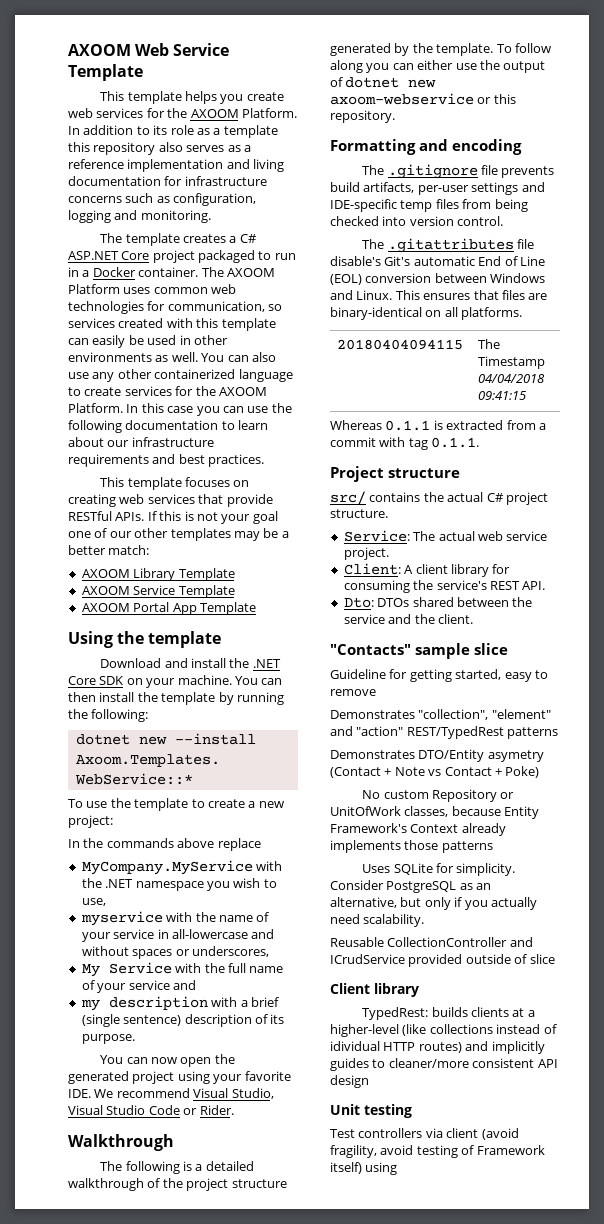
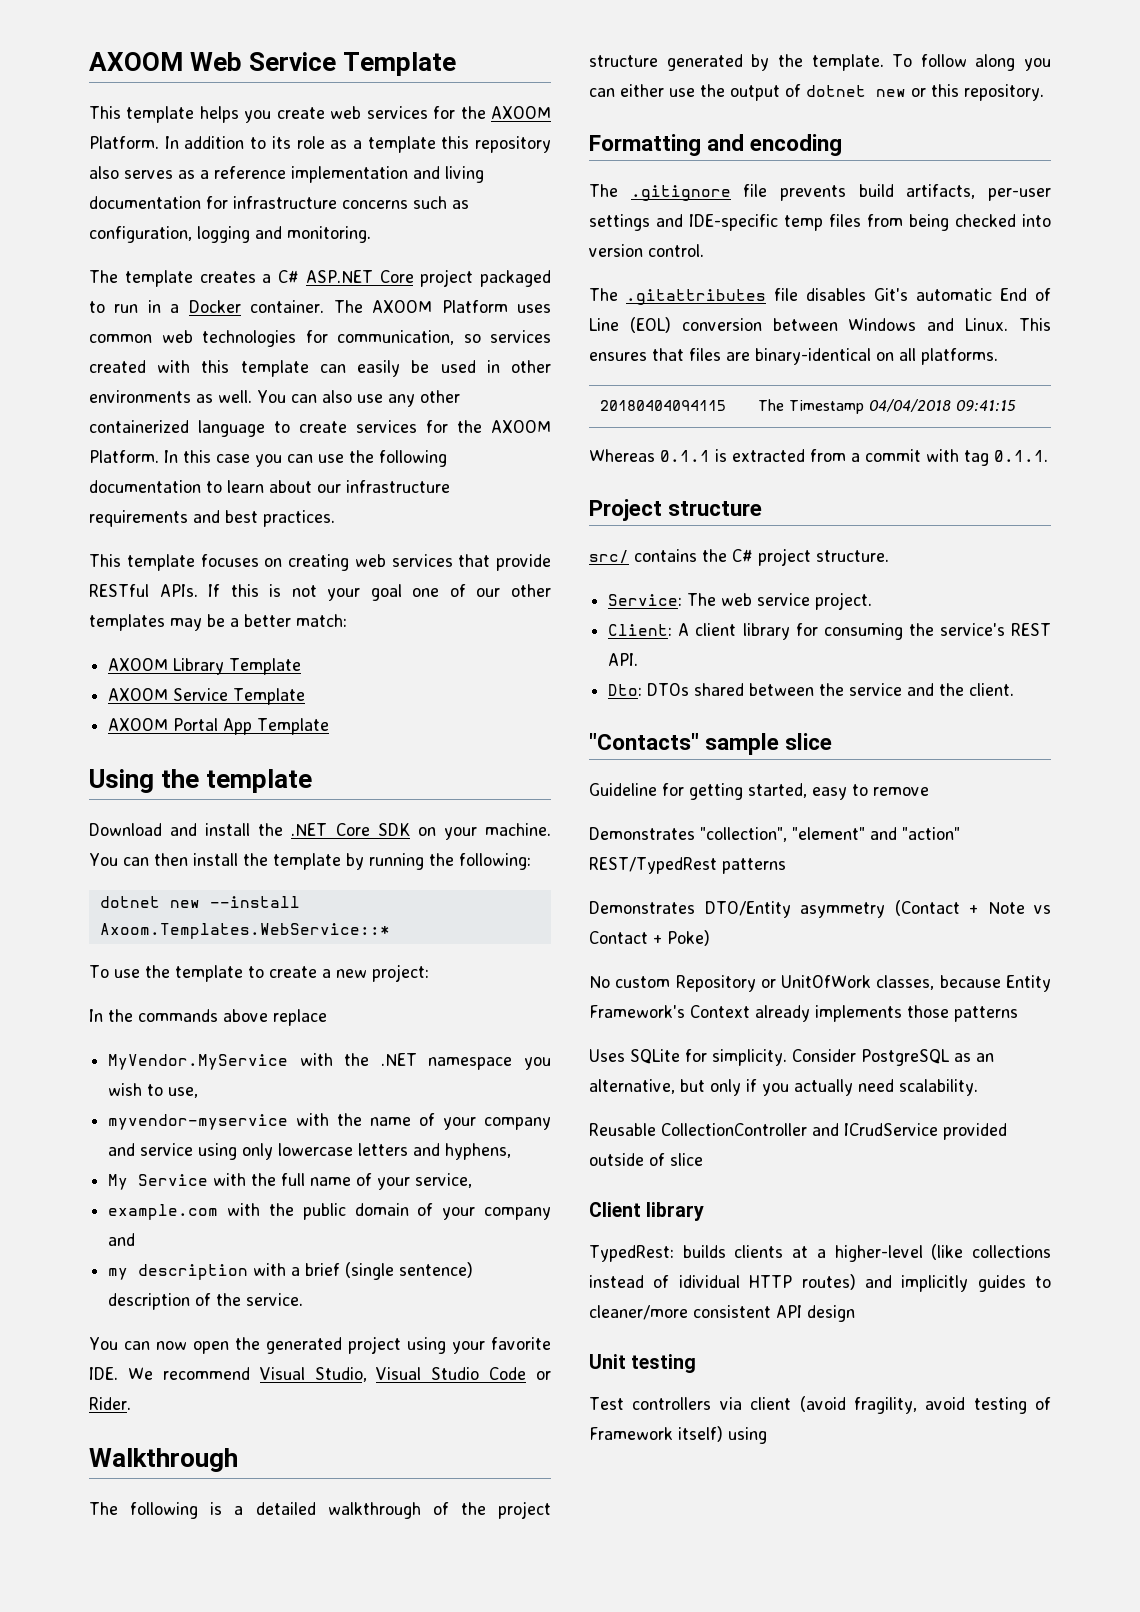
- MyCompany.MyService with the .NET namespace you wish to use,
+ MyVendor.MyService with the .NET namespace you wish to use,
- myservice with the name of your service in all-lowercase and without spaces or underscores,
+ myvendor-myservice with the name of your company and service using only lowercase letters and hyphens,
- My Service with the full name of your service and
+ My Service with the full name of your service,
+ example.com with the public domain of your company and
- my description with a brief (single sentence) description of its purpose.
+ my description with a brief (single sentence) description of the service.
- To follow along you can either use the output of dotnet new axoom-webservice or this repository.
+ To follow along you can either use the output of dotnet new or this repository.
- The .gitattributes file disable's Git's automatic End of Line (EOL) conversion between Windows and Linux.
+ The .gitattributes file disables Git's automatic End of Line (EOL) conversion between Windows and Linux.
- src/ contains the actual C# project structure.
+ src/ contains the C# project structure.
- Service: The actual web service project.
+ Service: The web service project.
- Demonstrates DTO/Entity asymetry (Contact + Note vs Contact + Poke)
+ Demonstrates DTO/Entity asymmetry (Contact + Note vs Contact + Poke)

